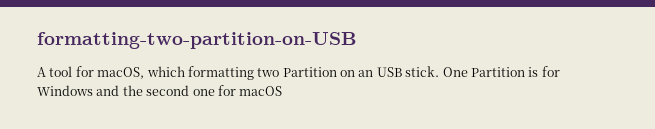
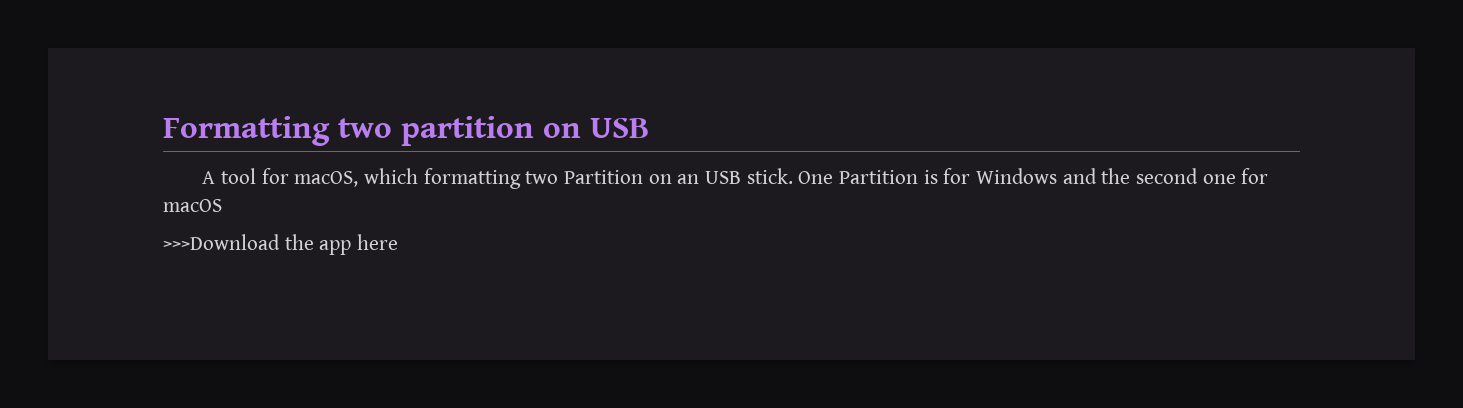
- formatting-two-partition-on-USB
+ Formatting two partition on USB
+ >>>Download the app here

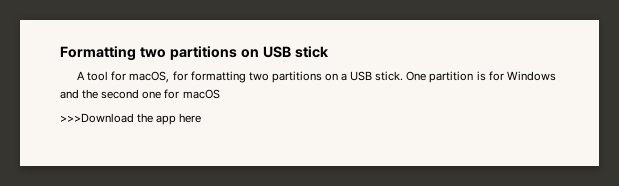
- Formatting two partition on USB
+ Formatting two partitions on USB stick
- A tool for macOS, which formatting two Partition on an USB stick.
+ A tool for macOS, for formatting two partitions on a USB stick.
- One Partition is for Windows and the second one for macOS
+ One partition is for Windows and the second one for macOS

